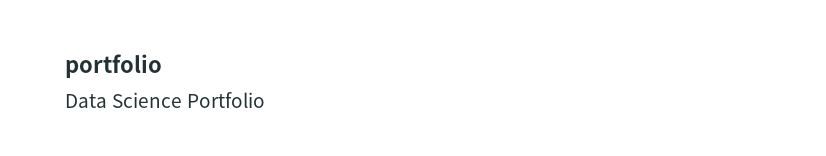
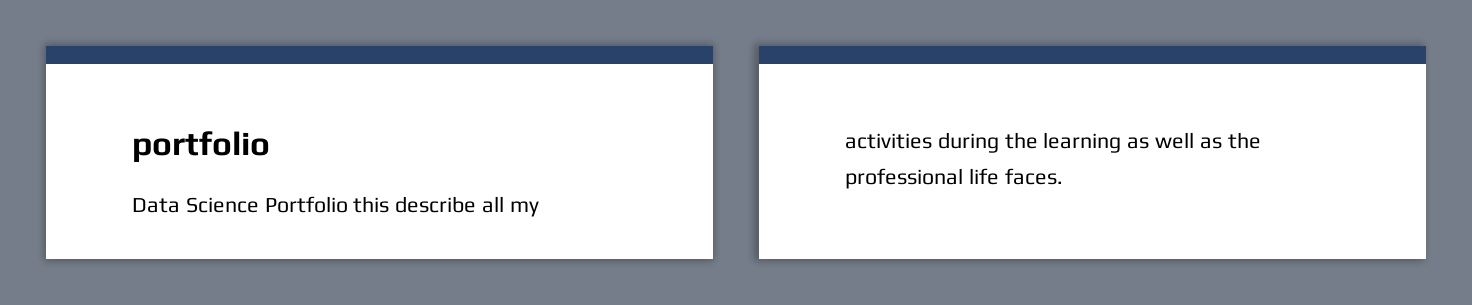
- Data Science Portfolio
+ Data Science Portfolio this describe all my activities during the learning as well as the professional life faces.

